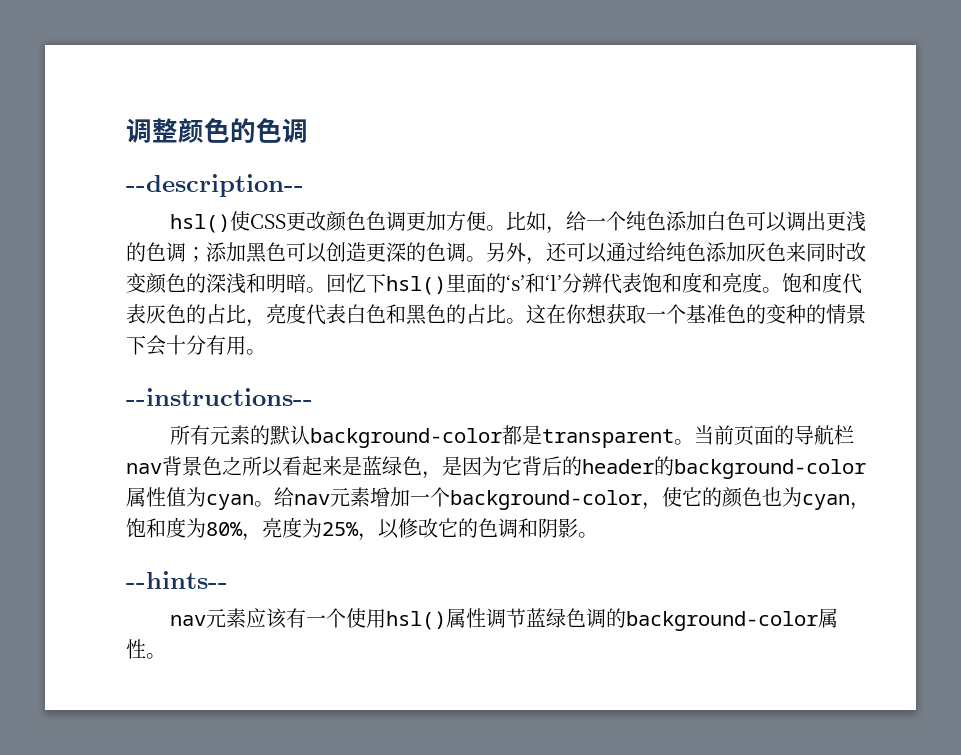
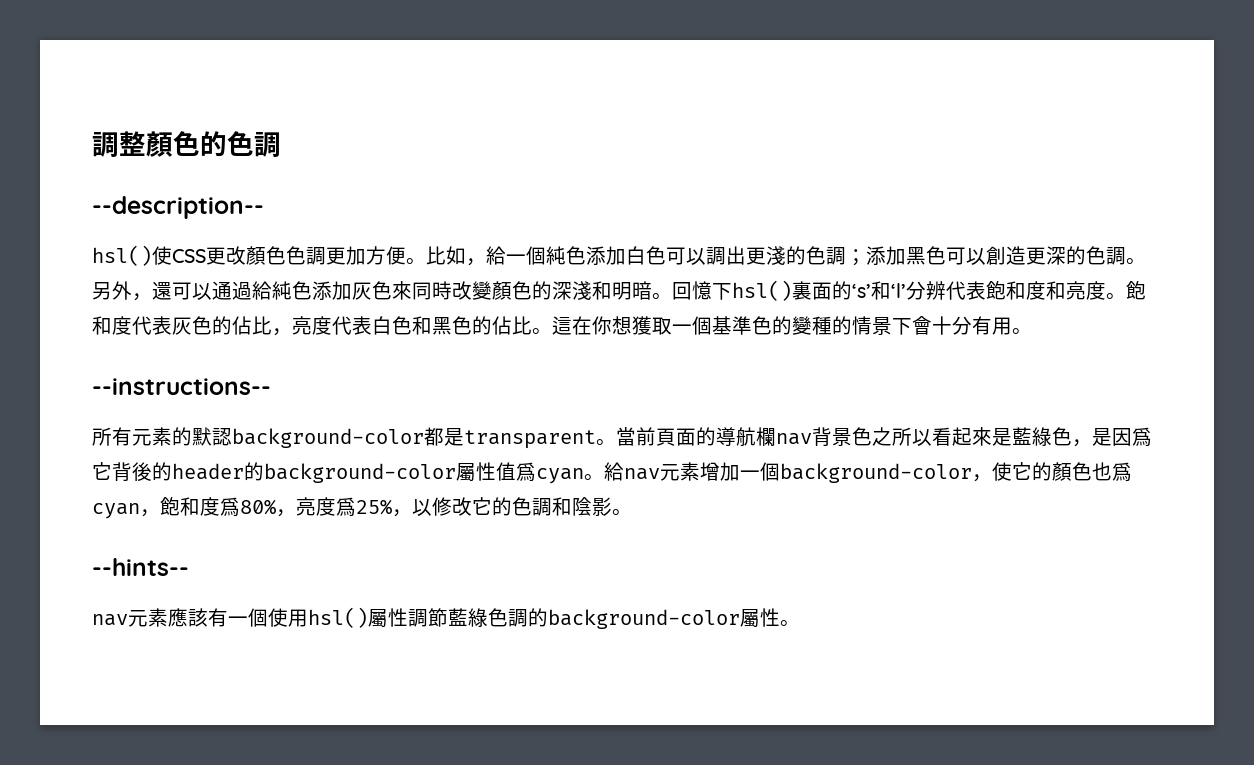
- 调整颜色的色调
+ 調整顏色的色調
- hsl()使CSS更改颜色色调更加方便。
+ hsl()使CSS更改顏色色調更加方便。
- 比如，给一个纯色添加白色可以调出更浅的色调；添加黑色可以创造更深的色调。
+ 比如，給一個純色添加白色可以調出更淺的色調；添加黑色可以創造更深的色調。
- 另外，还可以通过给纯色添加灰色来同时改变颜色的深浅和明暗。回忆下hsl()里面的‘s’和‘l’分辨代表饱和度和亮度。
+ 另外，還可以通過給純色添加灰色來同時改變顏色的深淺和明暗。回憶下hsl()裏面的‘s’和‘l’分辨代表飽和度和亮度。
- 饱和度代表灰色的占比，亮度代表白色和黑色的占比。这在你想获取一个基准色的变种的情景下会十分有用。
+ 飽和度代表灰色的佔比，亮度代表白色和黑色的佔比。這在你想獲取一個基準色的變種的情景下會十分有用。
- 所有元素的默认background-color都是transparent。
+ 所有元素的默認background-color都是transparent。
- 当前页面的导航栏nav背景色之所以看起来是蓝绿色，是因为它背后的header的background-color属性值为cyan。给nav元素增加一个background-color，使它的颜色也为cyan，饱和度为80%，亮度为25%，以修改它的色调和阴影。
+ 當前頁面的導航欄nav背景色之所以看起來是藍綠色，是因爲它背後的header的background-color屬性值爲cyan。給nav元素增加一個background-color，使它的顏色也爲cyan，飽和度爲80%，亮度爲25%，以修改它的色調和陰影。
- nav元素应该有一个使用hsl()属性调节蓝绿色调的background-color属性。
+ nav元素應該有一個使用hsl()屬性調節藍綠色調的background-color屬性。

